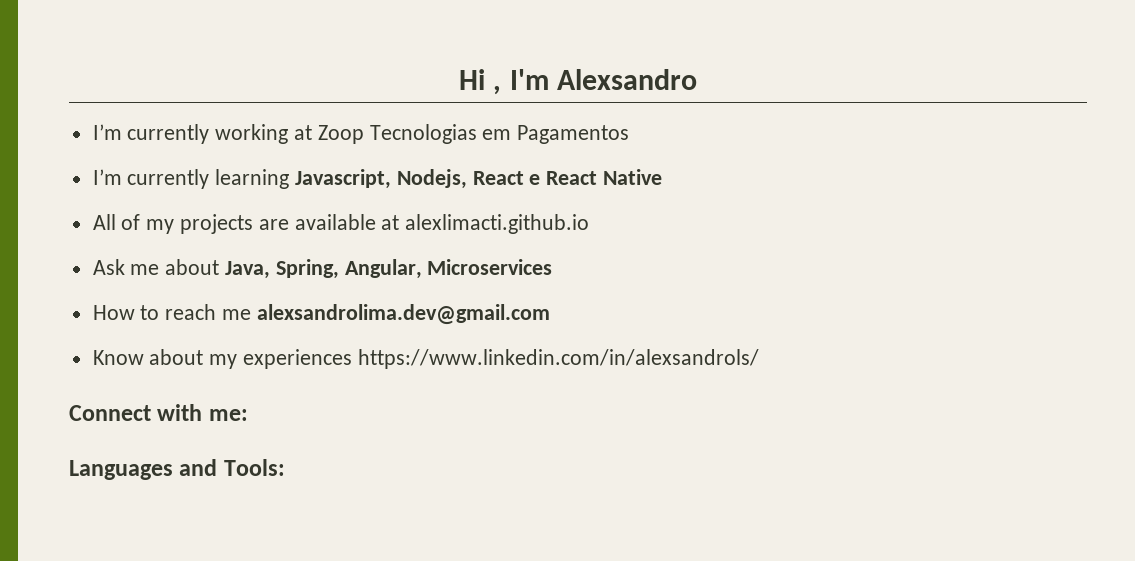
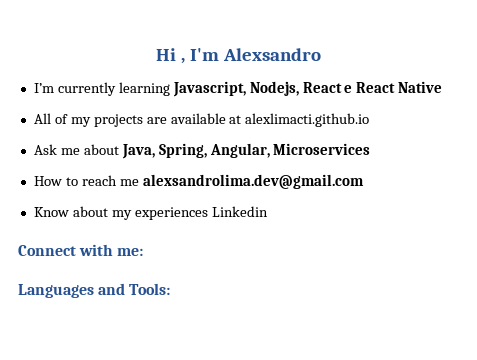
- I’m currently working at Zoop Tecnologias em Pagamentos
- Know about my experiences https://www.linkedin.com/in/alexsandrols/
+ Know about my experiences Linkedin

